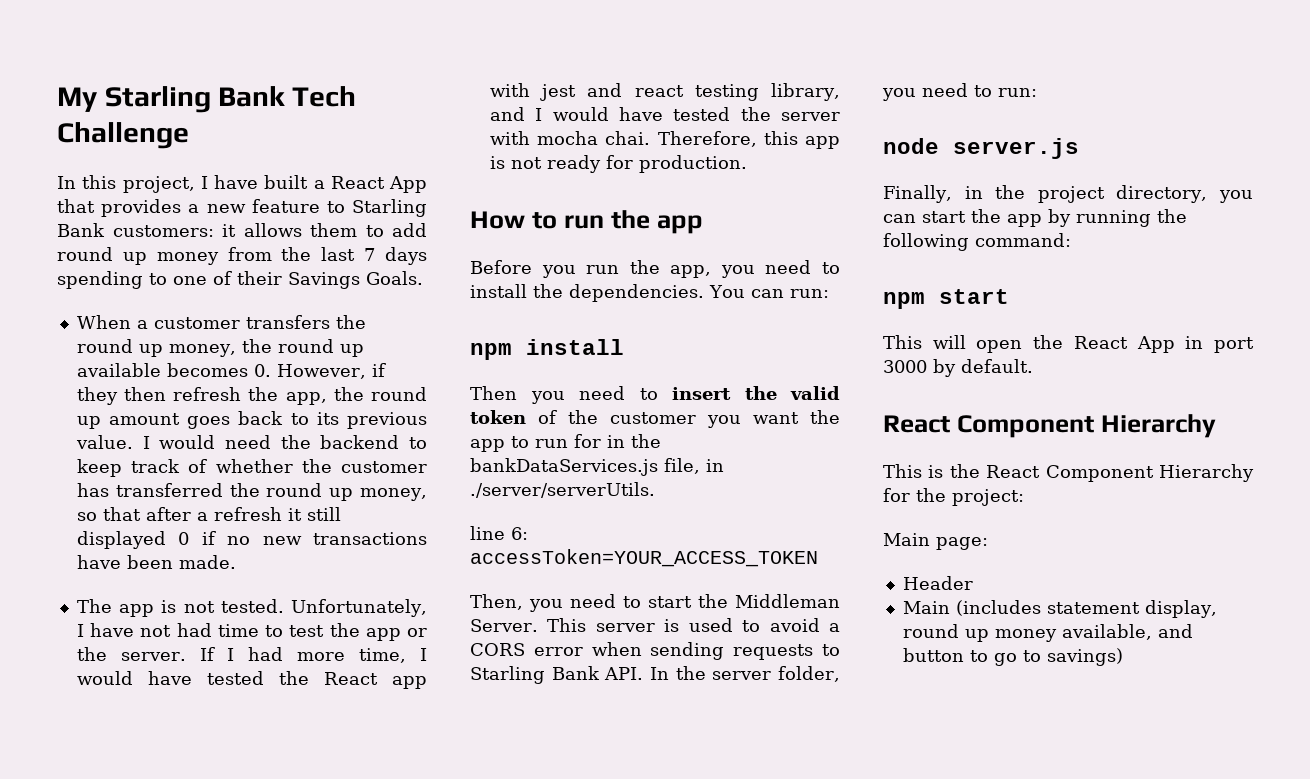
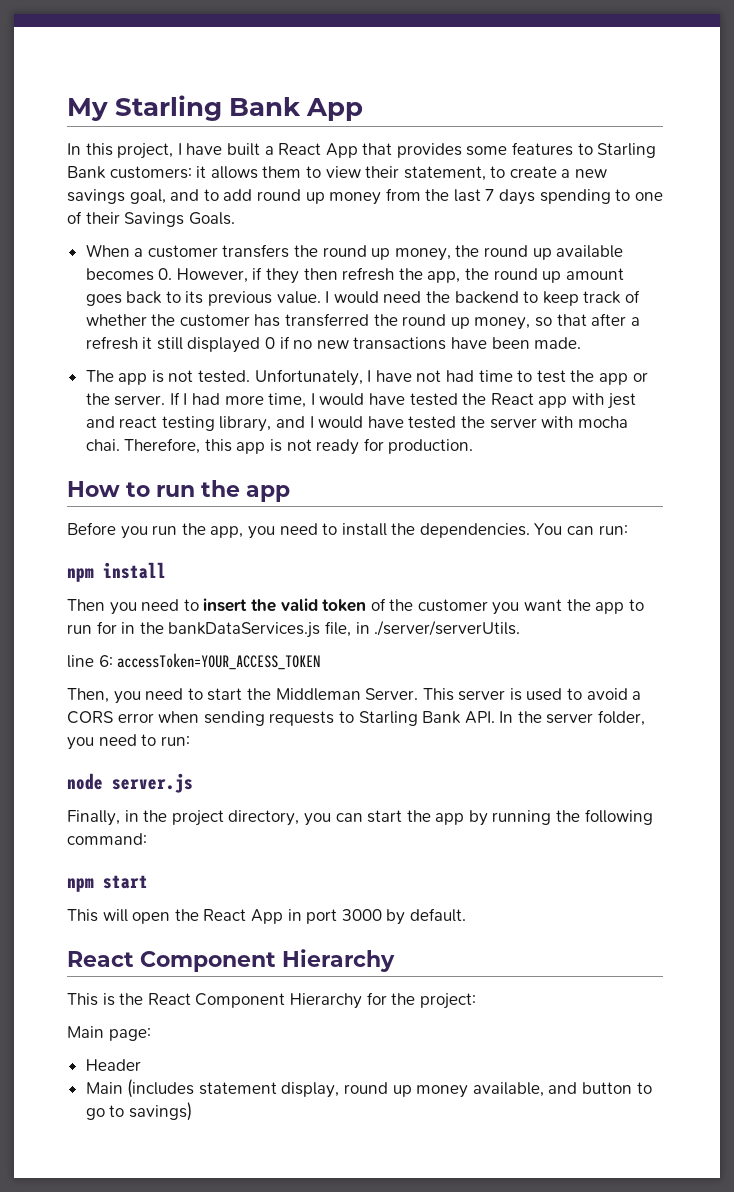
- My Starling Bank Tech Challenge
+ My Starling Bank App
- In this project, I have built a React App that provides a new feature to Starling Bank customers: it allows them to add round up money from the last 7 days spending to one of their Savings Goals.
+ In this project, I have built a React App that provides some features to Starling Bank customers: it allows them to view their statement, to create a new savings goal, and to add round up money from the last 7 days spending to one of their Savings Goals.

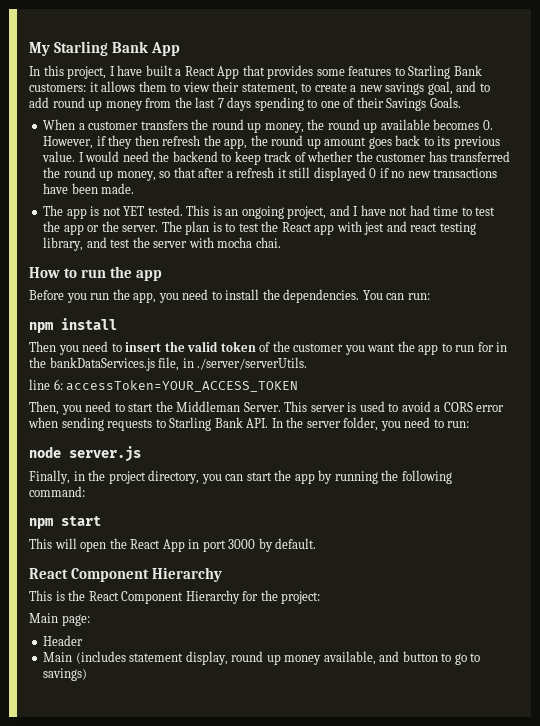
- The app is not tested. Unfortunately, I have not had time to test the app or the server.
+ The app is not YET tested. This is an ongoing project, and I have not had time to test the app or the server.
- If I had more time, I would have tested the React app with jest and react testing library, and I would have tested the server with mocha chai. Therefore, this app is not ready for production.
+ The plan is to test the React app with jest and react testing library, and test the server with mocha chai.

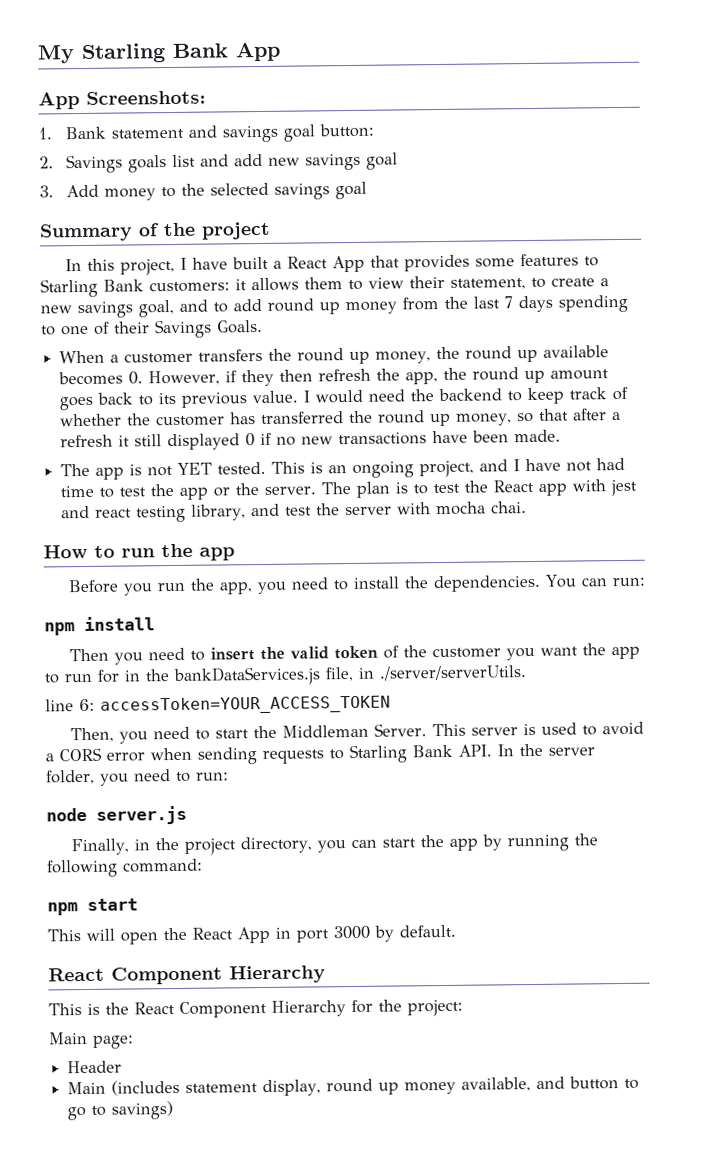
+ App Screenshots:
+ 1. Bank statement and savings goal button:
+ 2. Savings goals list and add new savings goal
+ 3. Add money to the selected savings goal
+ Summary of the project

